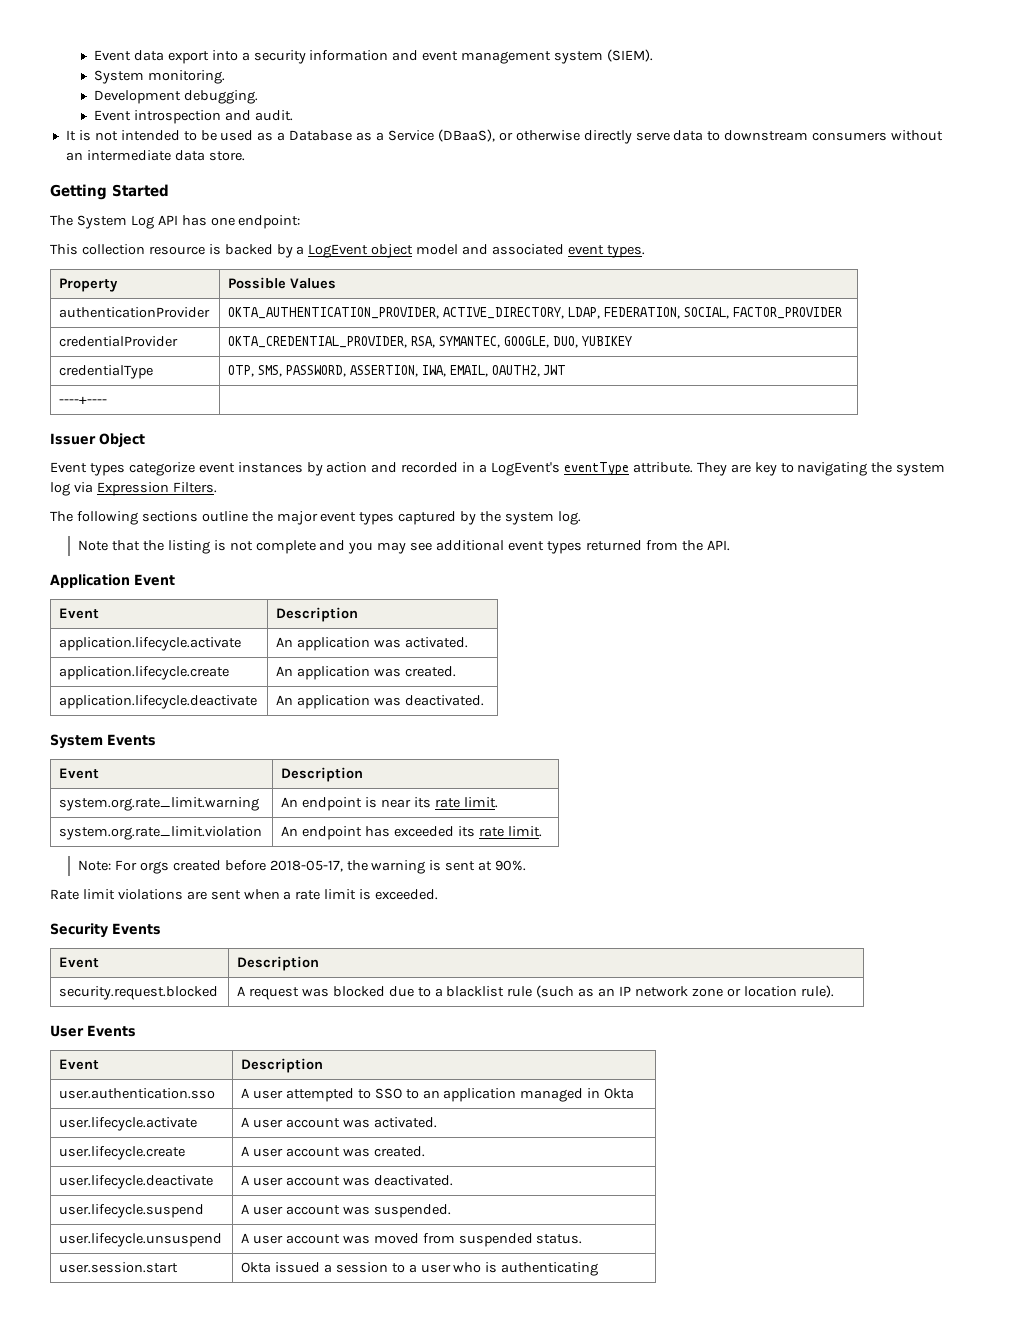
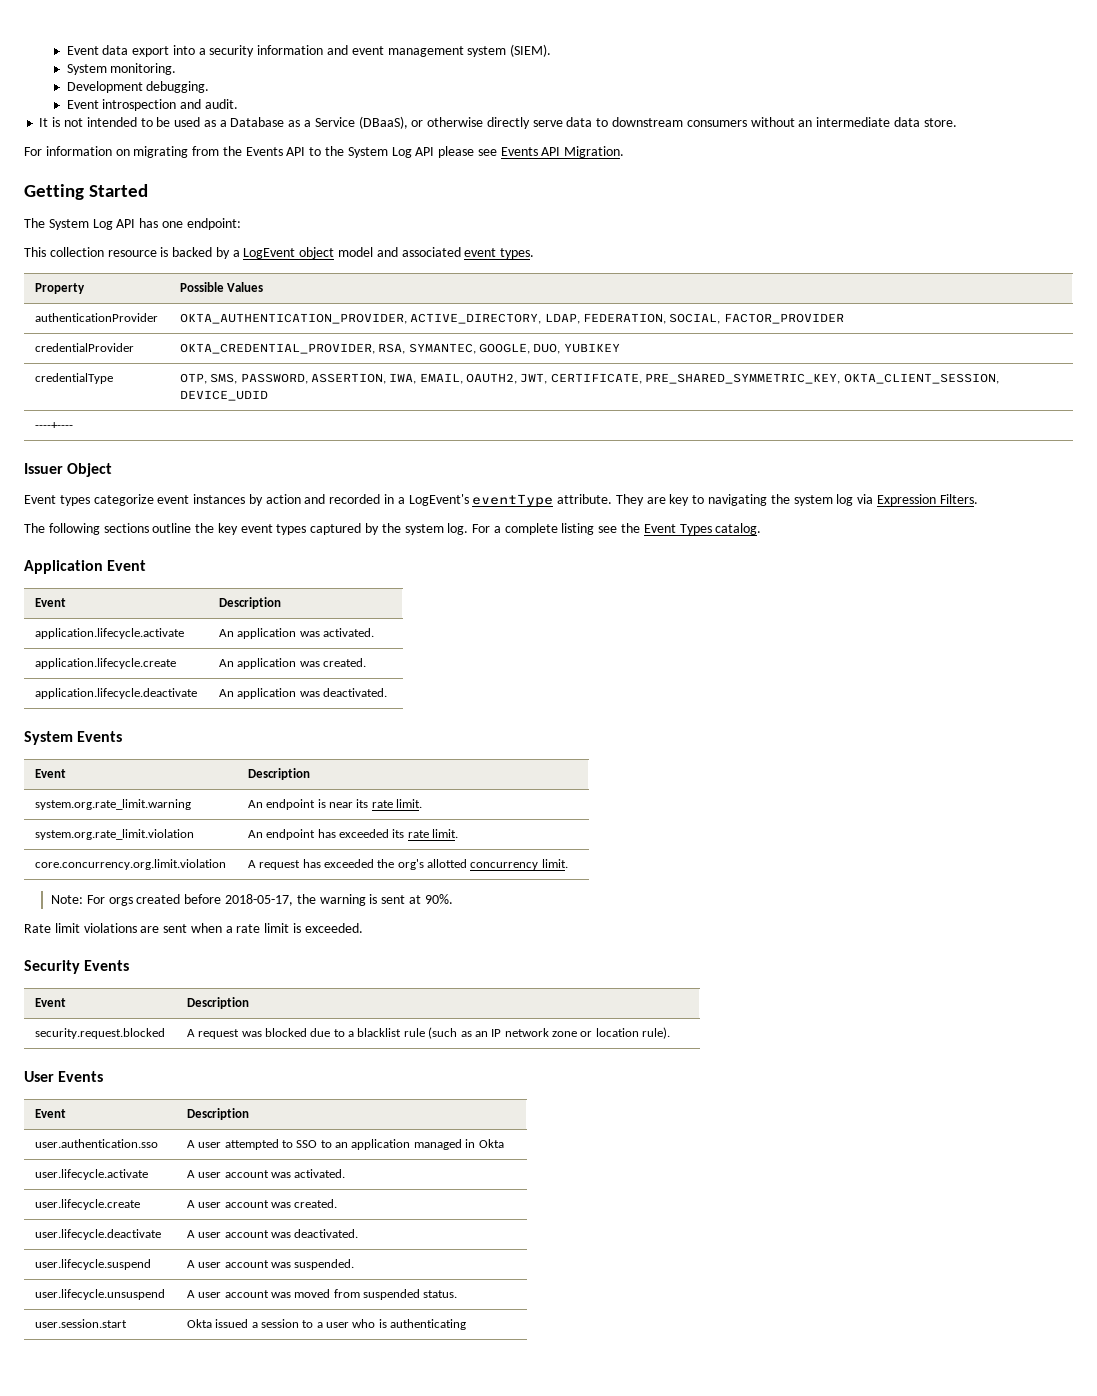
+ For information on migrating from the Events API to the System Log API please see Events API Migration.
- credentialType | OTP, SMS, PASSWORD, ASSERTION, IWA, EMAIL, OAUTH2, JWT
+ credentialType | OTP, SMS, PASSWORD, ASSERTION, IWA, EMAIL, OAUTH2, JWT, CERTIFICATE, PRE_SHARED_SYMMETRIC_KEY, OKTA_CLIENT_SESSION, DEVICE_UDID
- The following sections outline the major event types captured by the system log.
- Note that the listing is not complete and you may see additional event types returned from the API.
+ The following sections outline the key event types captured by the system log. For a complete listing see the Event Types catalog.
+ core.concurrency.org.limit.violation | A request has exceeded the org's allotted concurrency limit.

